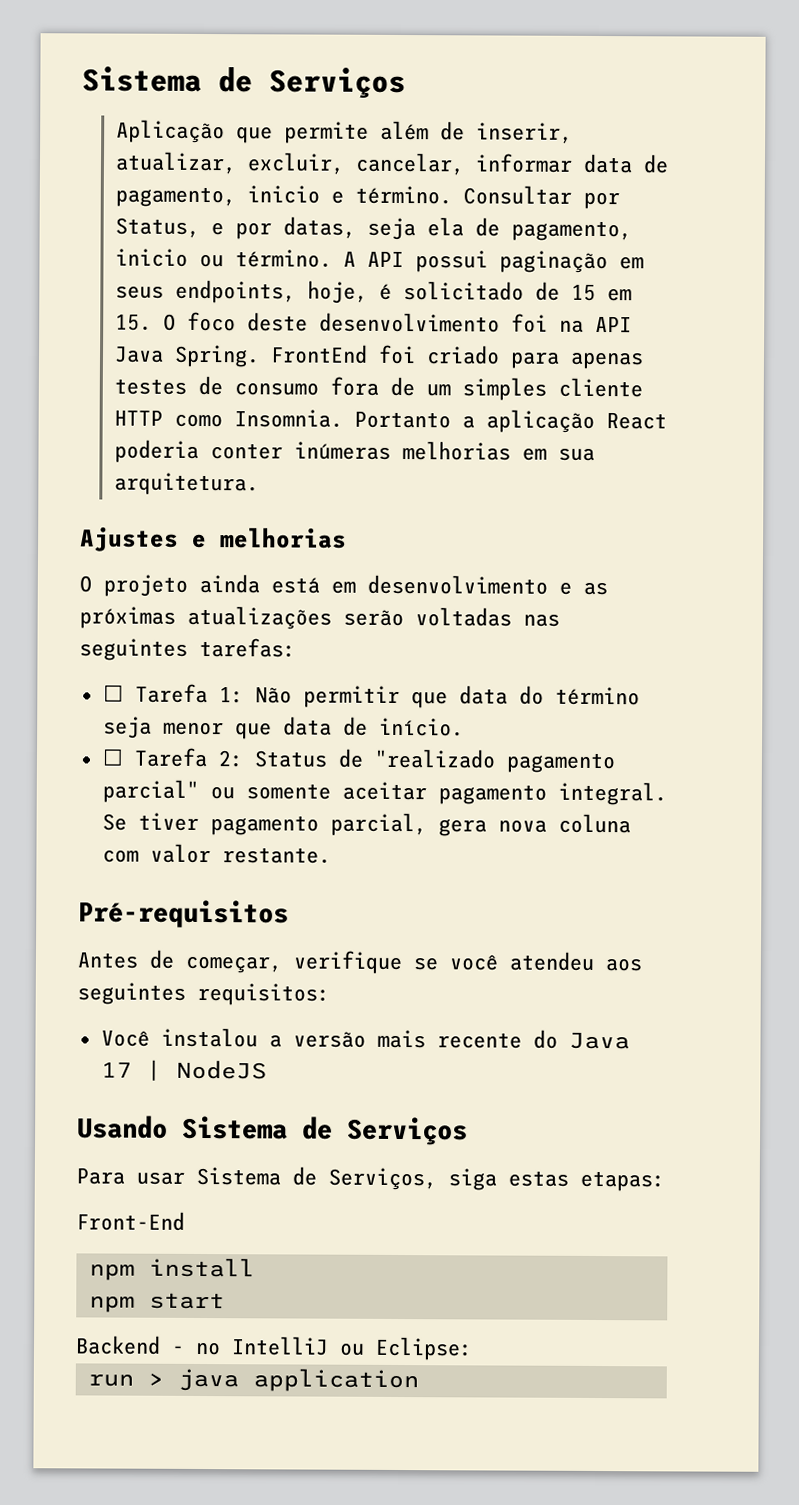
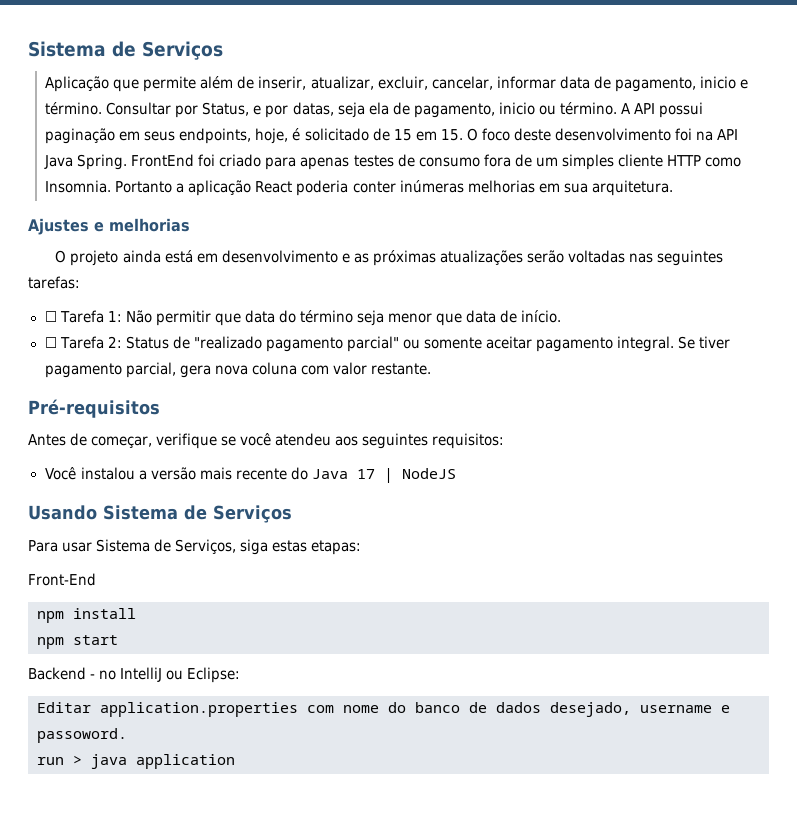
+ Editar application.properties com nome do banco de dados desejado, username e passoword.

